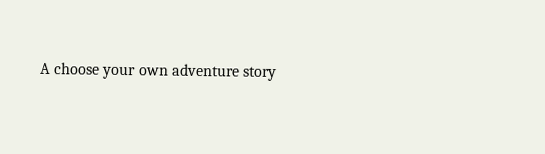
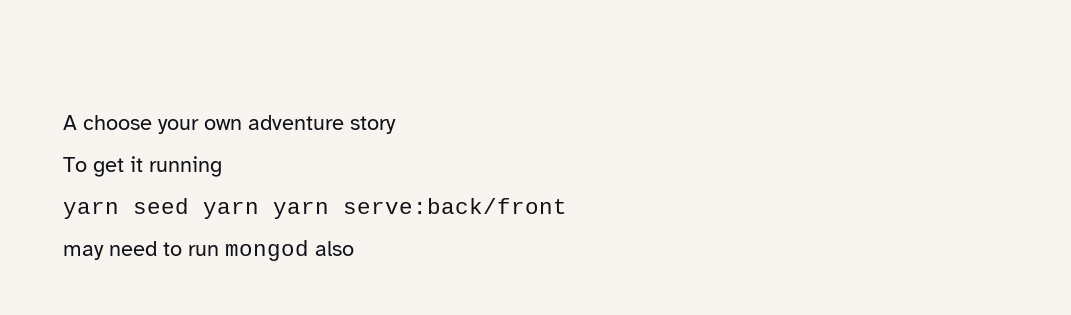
+ To get it running
+ yarn seed yarn yarn serve:back/front
+ may need to run mongod also

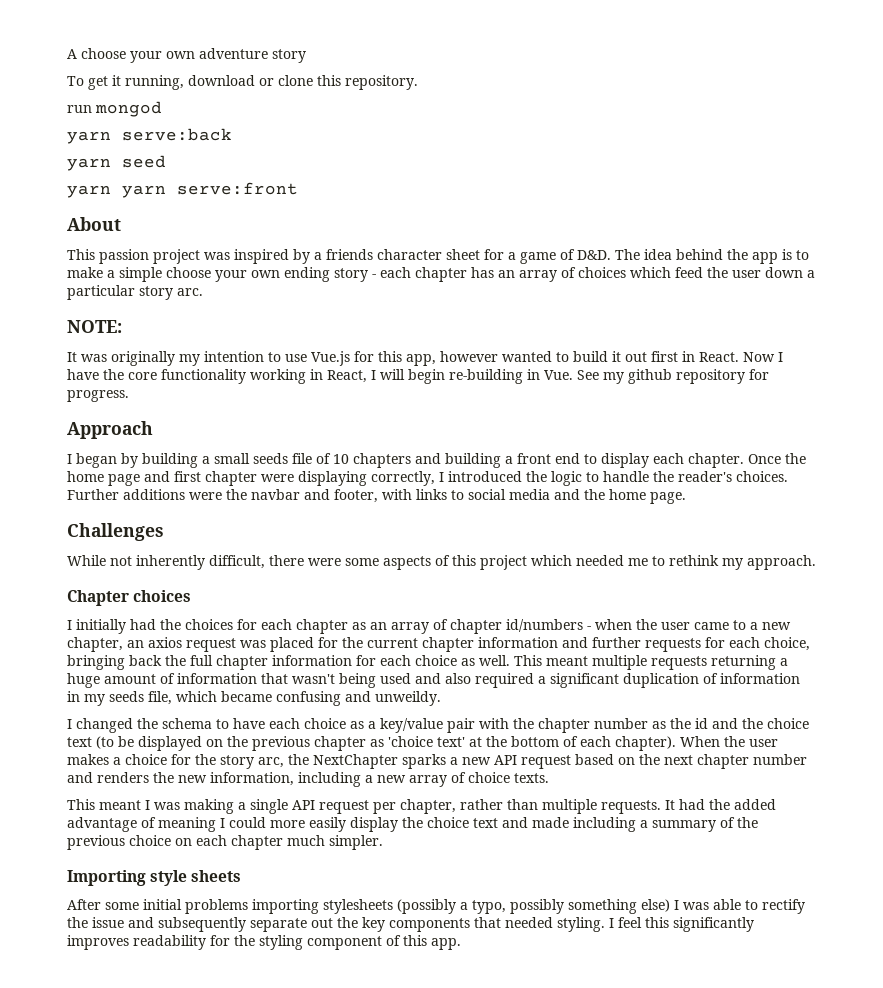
- To get it running
+ To get it running, download or clone this repository.
+ run mongod
+ yarn serve:back
- yarn seed yarn yarn serve:back/front
- may need to run mongod also
+ yarn seed
+ yarn yarn serve:front
+ About
+ This passion project was inspired by a friends character sheet for a game of D&D. The idea behind the app is to make a simple choose your own ending story - each chapter has an array of choices which feed the user down a particular story arc.
+ NOTE:
+ It was originally my intention to use Vue.js for this app, however wanted to build it out first in React. Now I have the core functionality working in React, I will begin re-building in Vue. See my github repository for progress.
+ Approach
+ I began by building a small seeds file of 10 chapters and building a front end to display each chapter. Once the home page and first chapter were displaying correctly, I introduced the logic to handle the reader's choices. Further additions were the navbar and footer, with links to social media and the home page.
+ Challenges
+ While not inherently difficult, there were some aspects of this project which needed me to rethink my approach.
+ Chapter choices
+ I initially had the choices for each chapter as an array of chapter id/numbers - when the user came to a new chapter, an axios request was placed for the current chapter information and further requests for each choice, bringing back the full chapter information for each choice as well. This meant multiple requests returning a huge amount of information that wasn't being used and also required a significant duplication of information in my seeds file, which became confusing and unweildy.
+ I changed the schema to have each choice as a key/value pair with the chapter number as the id and the choice text (to be displayed on the previous chapter as 'choice text' at the bottom of each chapter). When the user makes a choice for the story arc, the NextChapter sparks a new API request based on the next chapter number and renders the new information, including a new array of choice texts.
+ This meant I was making a single API request per chapter, rather than multiple requests. It had the added advantage of meaning I could more easily display the choice text and made including a summary of the previous choice on each chapter much simpler.
+ Importing style sheets
+ After some initial problems importing stylesheets (possibly a typo, possibly something else) I was able to rectify the issue and subsequently separate out the key components that needed styling. I feel this significantly improves readability for the styling component of this app.

